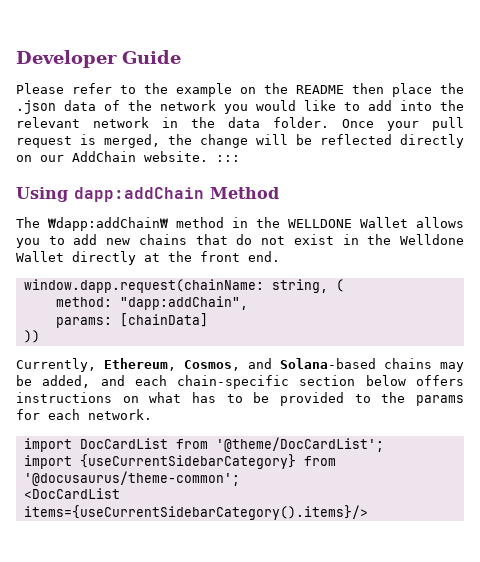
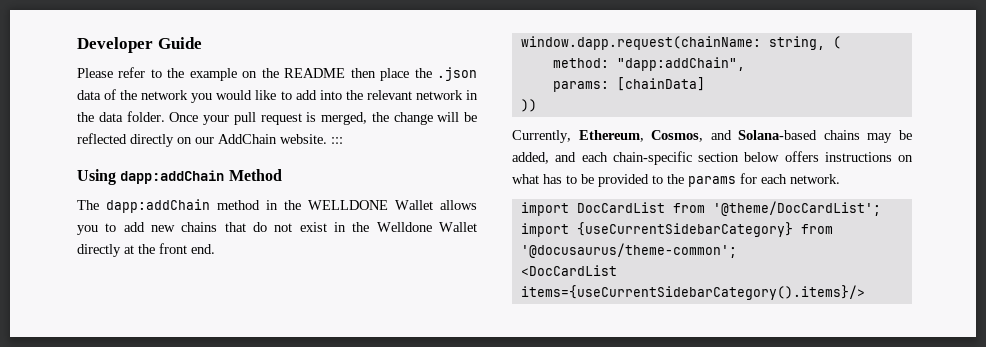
- The ₩dapp:addChain₩ method in the WELLDONE Wallet allows you to add new chains that do not exist in the Welldone Wallet directly at the front end.
+ The dapp:addChain method in the WELLDONE Wallet allows you to add new chains that do not exist in the Welldone Wallet directly at the front end.

